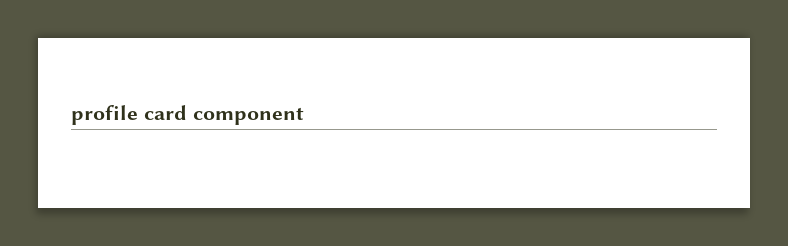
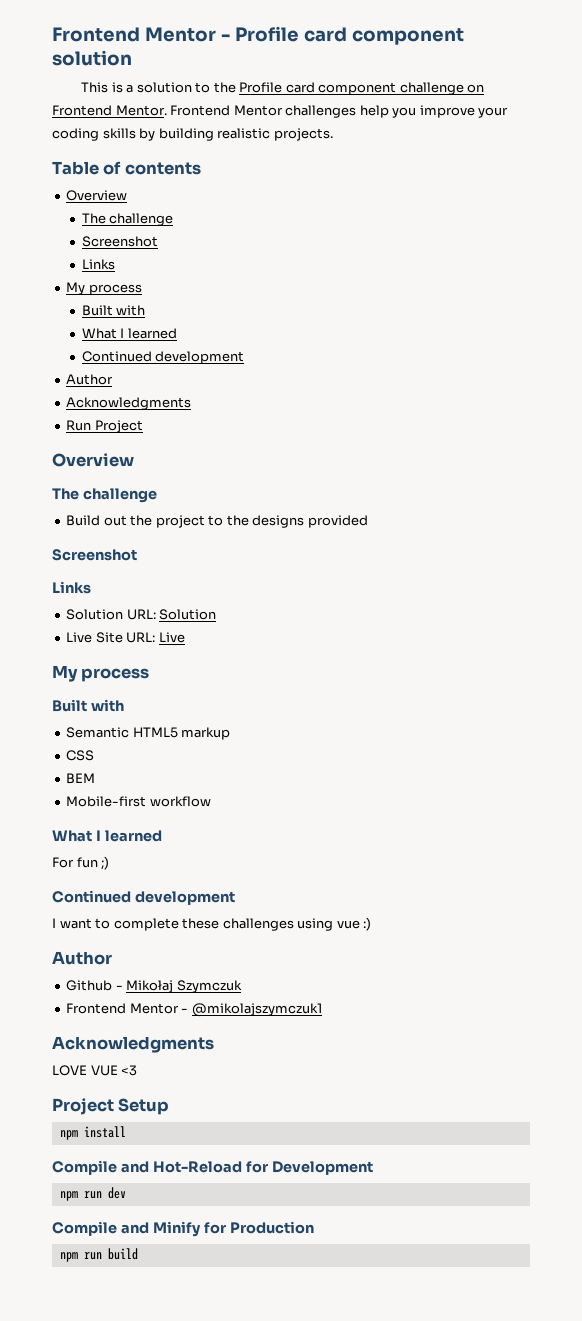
- profile card component
+ Frontend Mentor - Profile card component solution
+ This is a solution to the Profile card component challenge on Frontend Mentor. Frontend Mentor challenges help you improve your coding skills by building realistic projects.
+ Table of contents
+ Overview
+ The challenge
+ Screenshot
+ Links
+ My process
+ Built with
+ What I learned
+ Continued development
+ Author
+ Acknowledgments
+ Run Project
+ Overview
+ The challenge
+ Build out the project to the designs provided
+ Screenshot
+ Links
+ Solution URL: Solution
+ Live Site URL: Live
+ My process
+ Built with
+ Semantic HTML5 markup
+ CSS
+ BEM
+ Mobile-first workflow
+ What I learned
+ For fun ;)
+ Continued development
+ I want to complete these challenges using vue :)
+ Author
+ Github - Mikołaj Szymczuk
+ Frontend Mentor - @mikolajszymczuk1
+ Acknowledgments
+ LOVE VUE <3
+ Project Setup
+ npm install
+ Compile and Hot-Reload for Development
+ npm run dev
+ Compile and Minify for Production
+ npm run build

